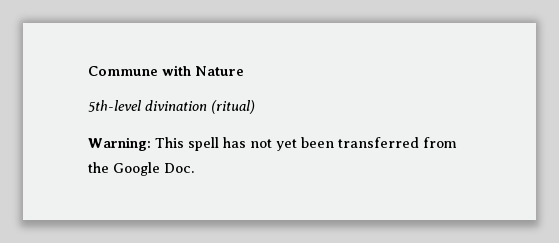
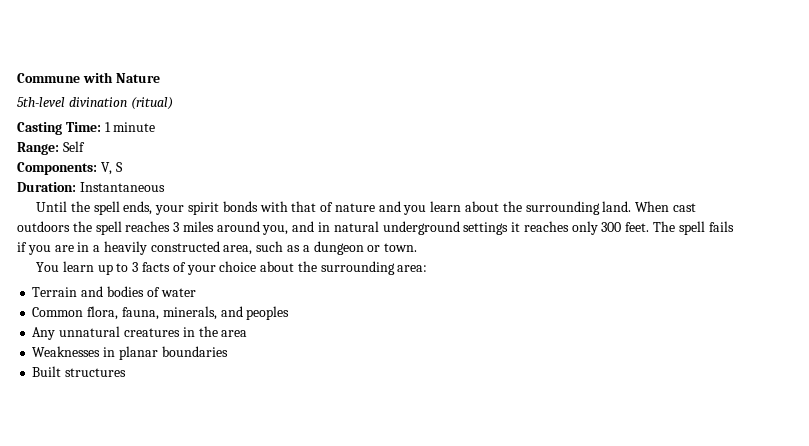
- Warning: This spell has not yet been transferred from the Google Doc.
+ Casting Time: 1 minute
+ Range: Self
+ Components: V, S
+ Duration: Instantaneous
+ Until the spell ends, your spirit bonds with that of nature and you learn about the surrounding land. When cast outdoors the spell reaches 3 miles around you, and in natural underground settings it reaches only 300 feet. The spell fails if you are in a heavily constructed area, such as a dungeon or town.
+ You learn up to 3 facts of your choice about the surrounding area:
+ Terrain and bodies of water
+ Common flora, fauna, minerals, and peoples
+ Any unnatural creatures in the area
+ Weaknesses in planar boundaries
+ Built structures

